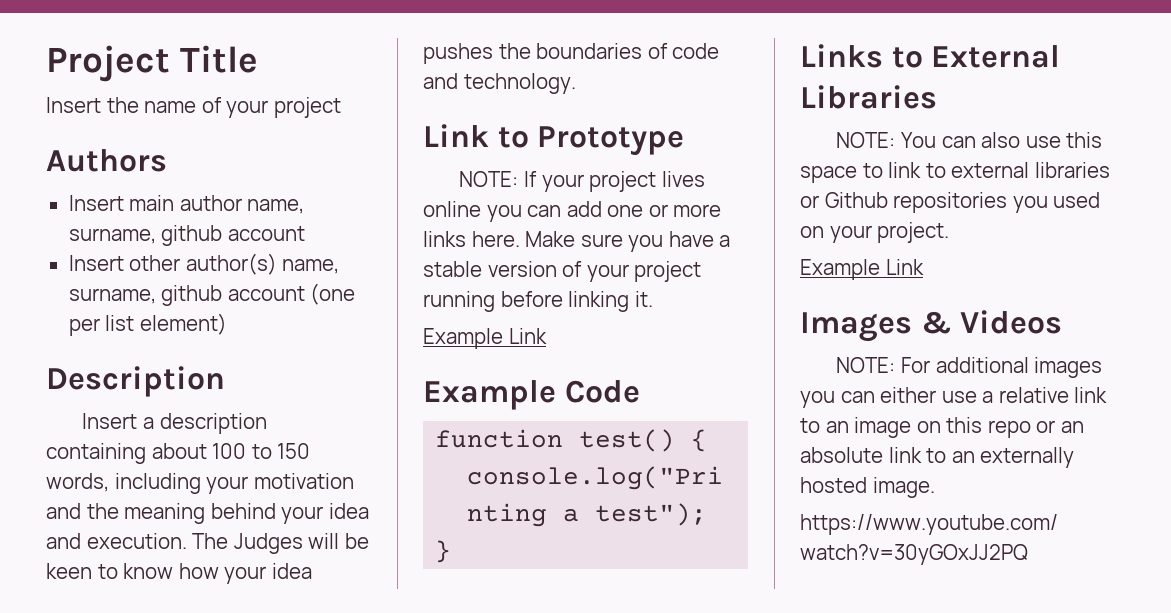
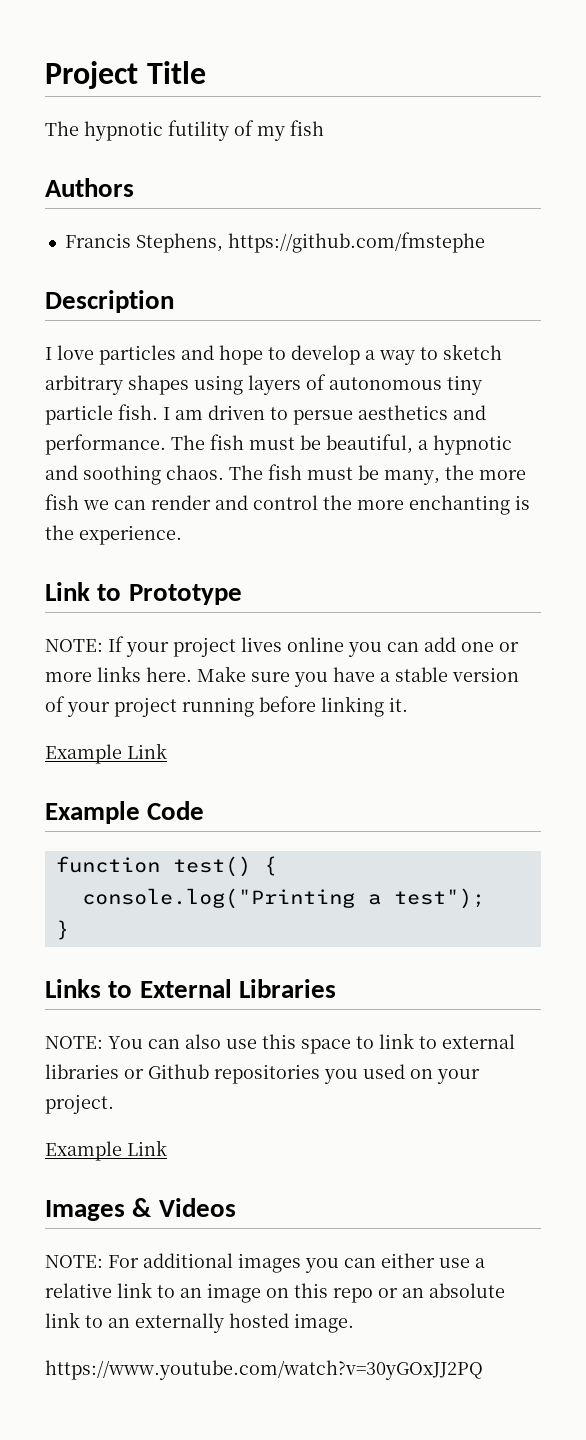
- Insert the name of your project
+ The hypnotic futility of my fish
  Authors
- Insert main author name, surname, github account
- Insert other author(s) name, surname, github account (one per list element)
+ Francis Stephens, https://github.com/fmstephe
  Description
- Insert a description containing about 100 to 150 words, including your motivation and the meaning behind your idea and execution. The Judges will be keen to know how your idea pushes the boundaries of code and technology.
+ I love particles and hope to develop a way to sketch arbitrary shapes using layers of autonomous tiny particle fish. I am driven to persue aesthetics and performance. The fish must be beautiful, a hypnotic and soothing chaos. The fish must be many, the more fish we can render and control the more enchanting is the experience.

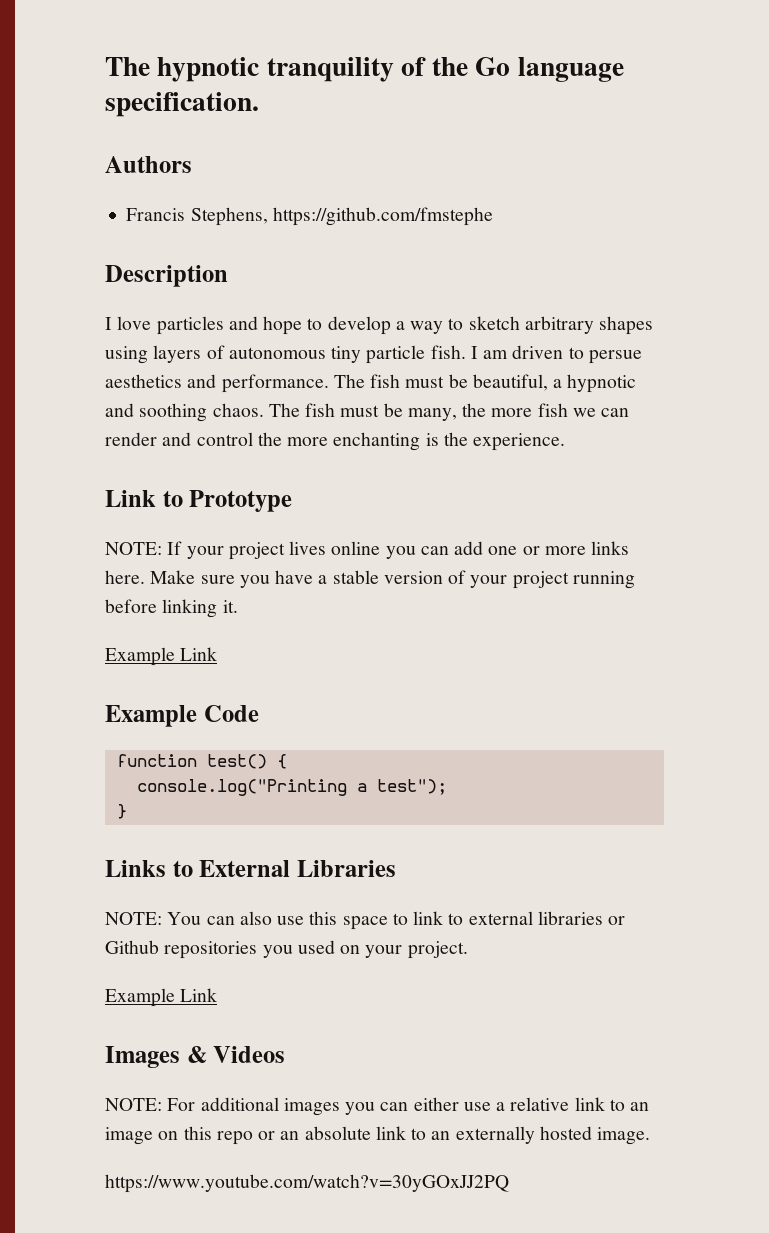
- Project Title
- The hypnotic futility of my fish
+ The hypnotic tranquility of the Go language specification.

